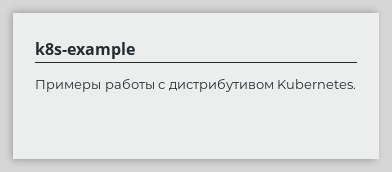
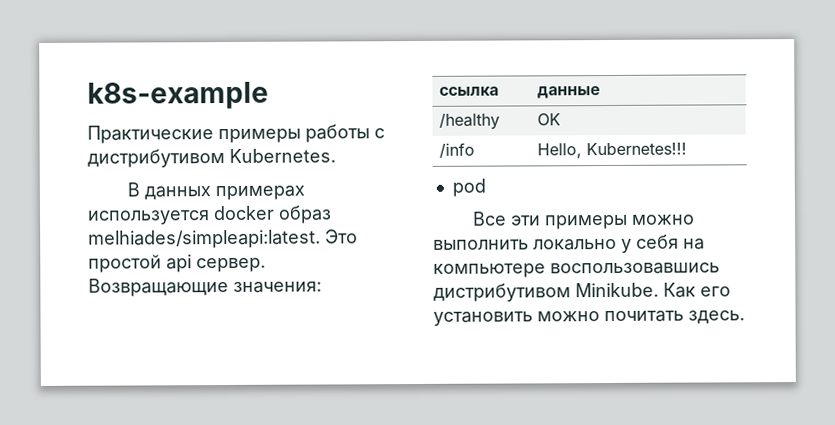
- Примеры работы с дистрибутивом Kubernetes.
+ Практические примеры работы с дистрибутивом Kubernetes.
+ В данных примерах используется docker образ melhiades/simpleapi:latest. Это простой api сервер. Возвращающие значения:
+ ссылка | данные
+ /healthy | OK
+ /info | Hello, Kubernetes!!!
+ pod
+ Все эти примеры можно выполнить локально у себя на компьютере воспользовавшись дистрибутивом Minikube. Как его установить можно почитать здесь.

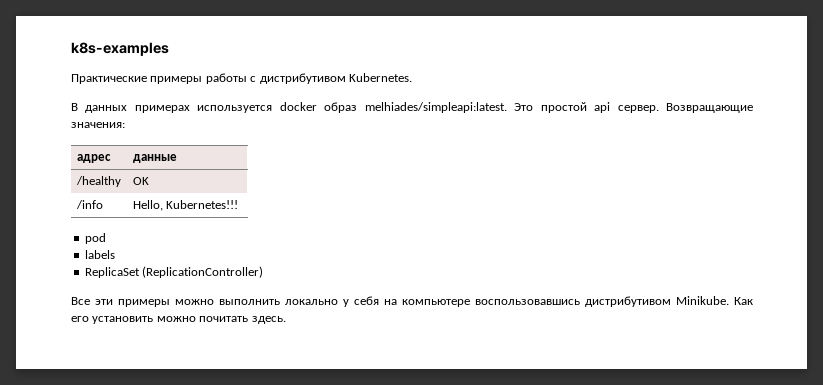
- k8s-example
+ k8s-examples
- ссылка | данные
+ адрес | данные
+ labels
+ ReplicaSet (ReplicationController)

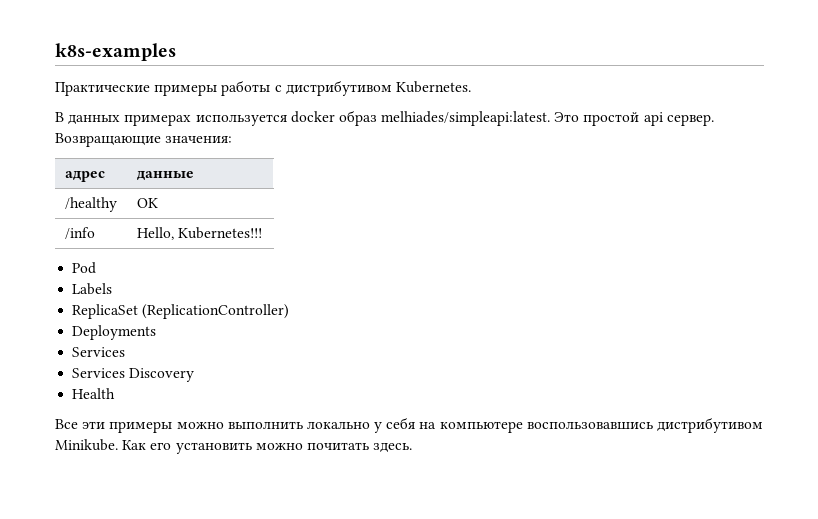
- pod
- labels
+ Pod
+ Labels
+ Deployments
+ Services
+ Services Discovery
+ Health

